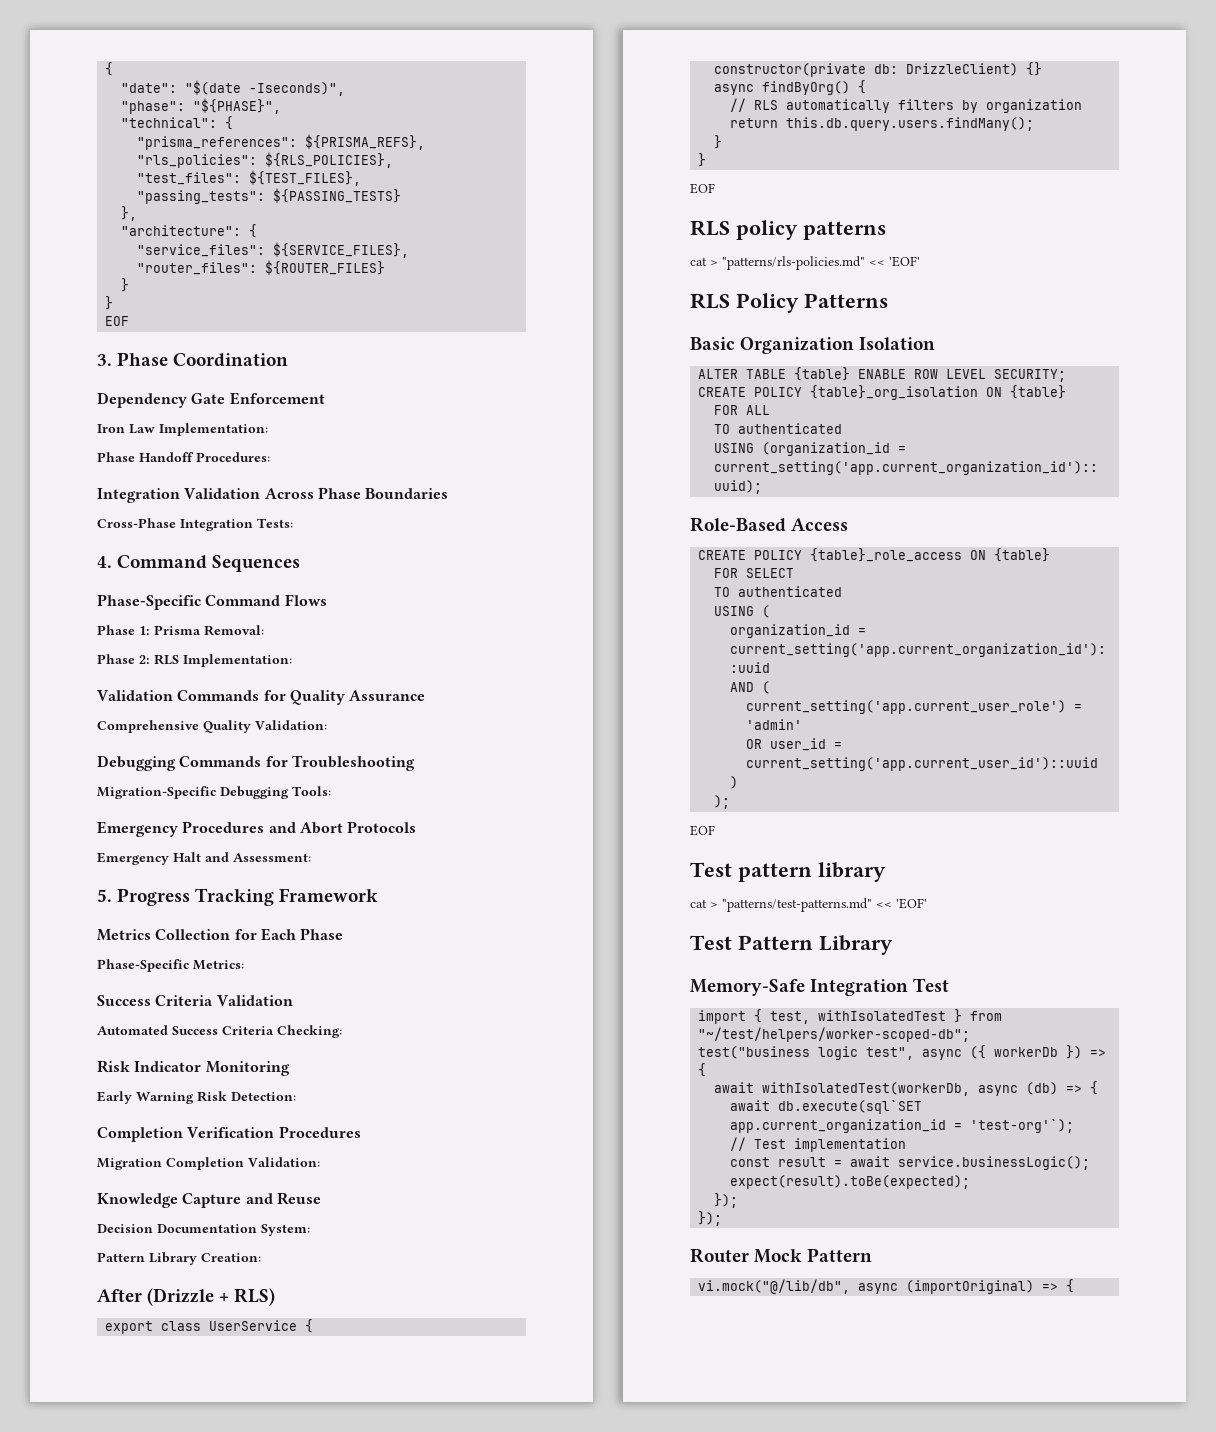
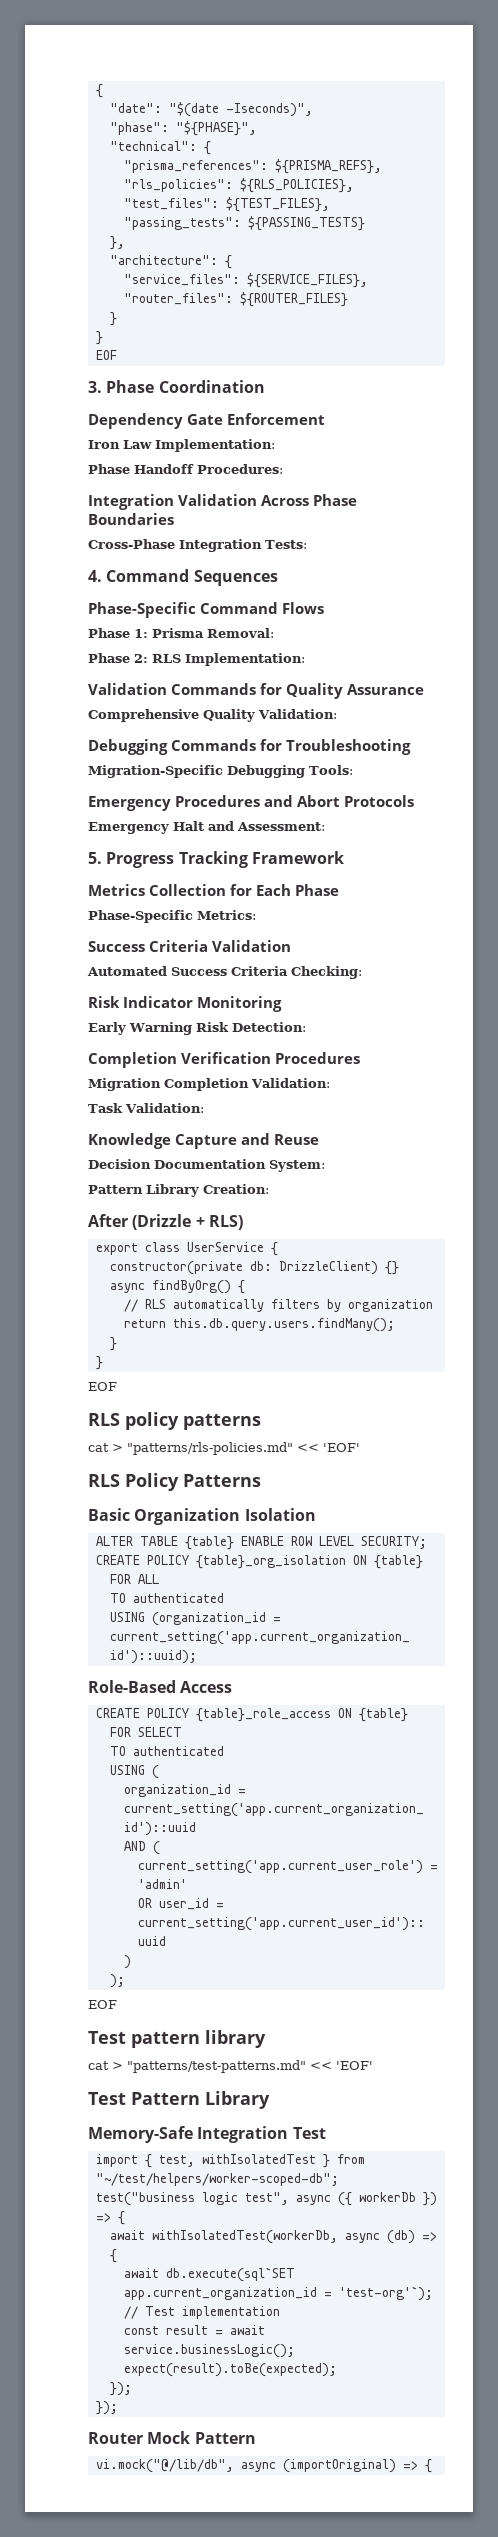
+ Task Validation:

